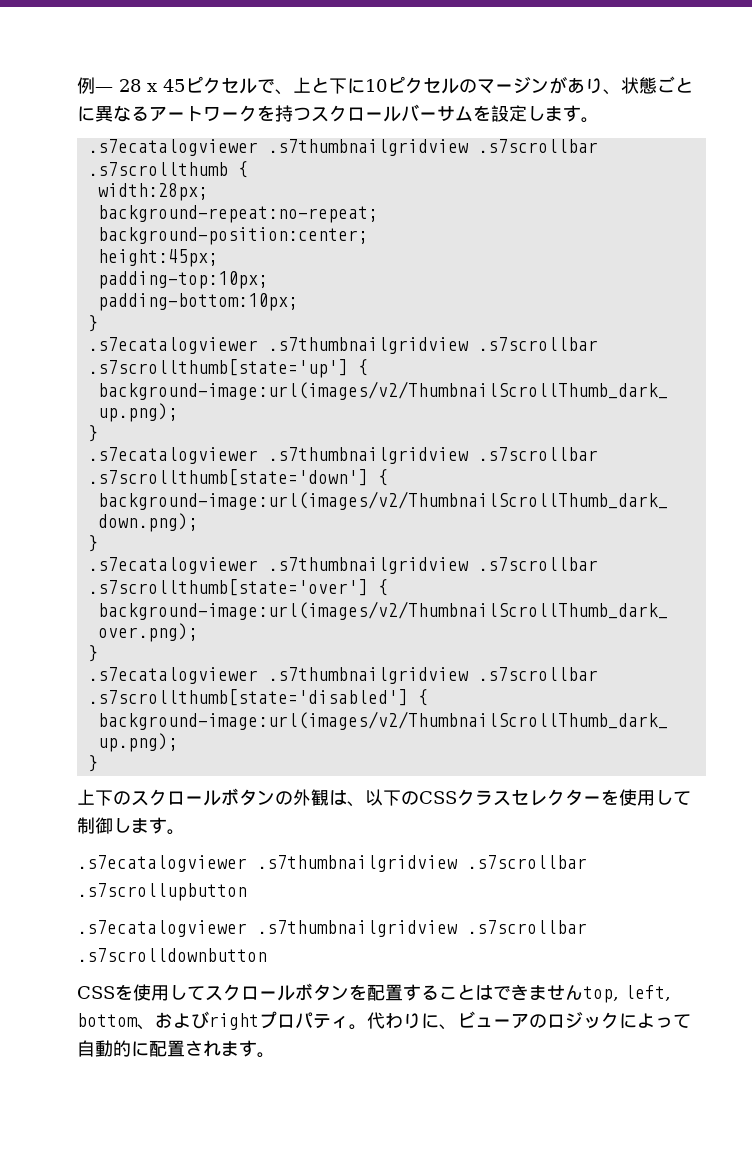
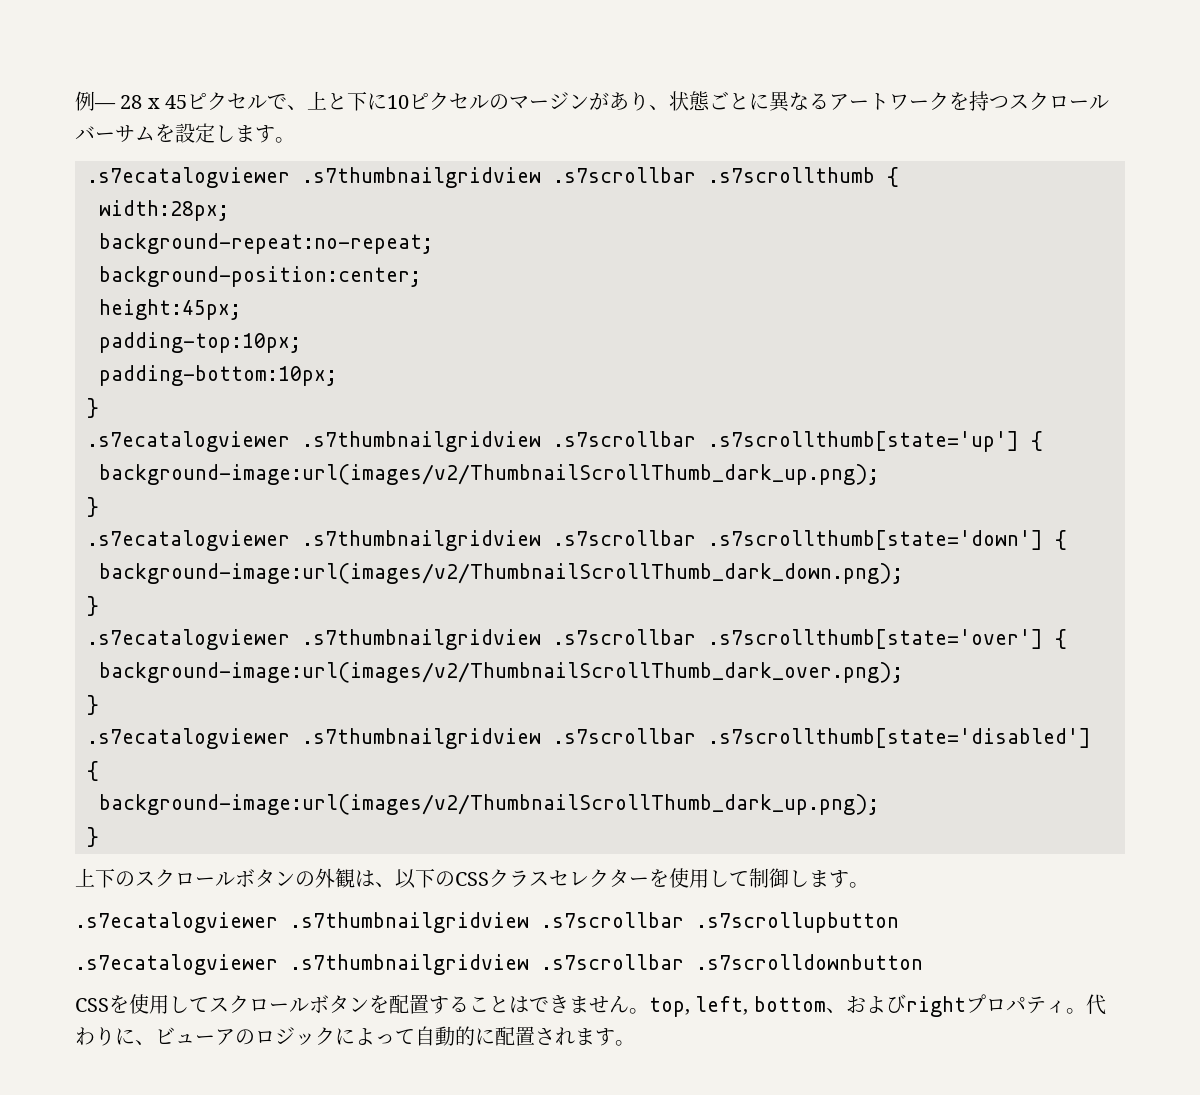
- CSSを使用してスクロールボタンを配置することはできませんtop, left, bottom、およびrightプロパティ。
+ CSSを使用してスクロールボタンを配置することはできません。top, left, bottom、およびrightプロパティ。

